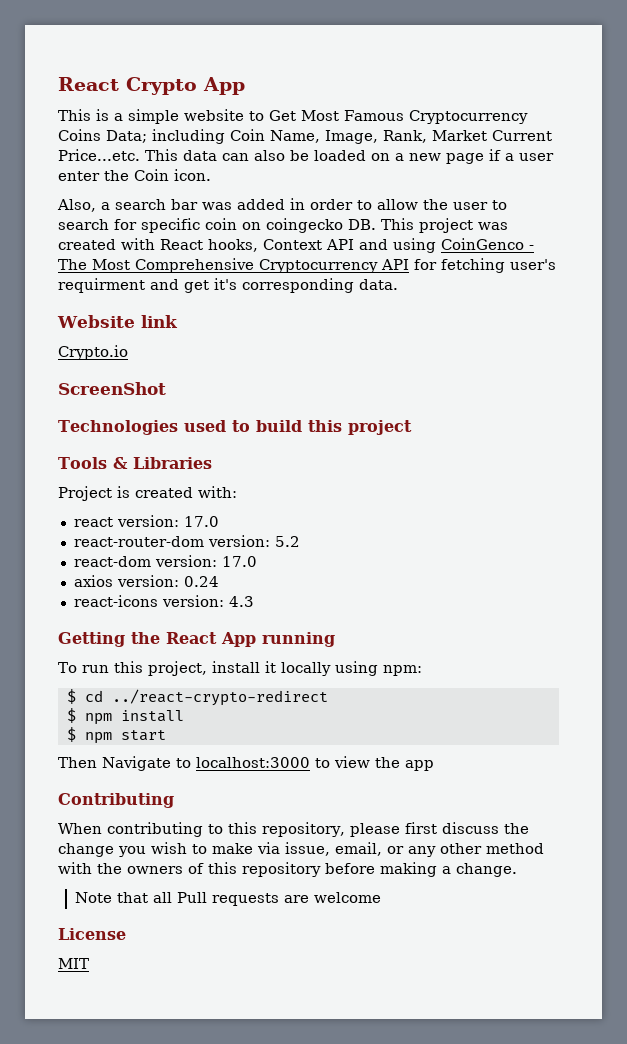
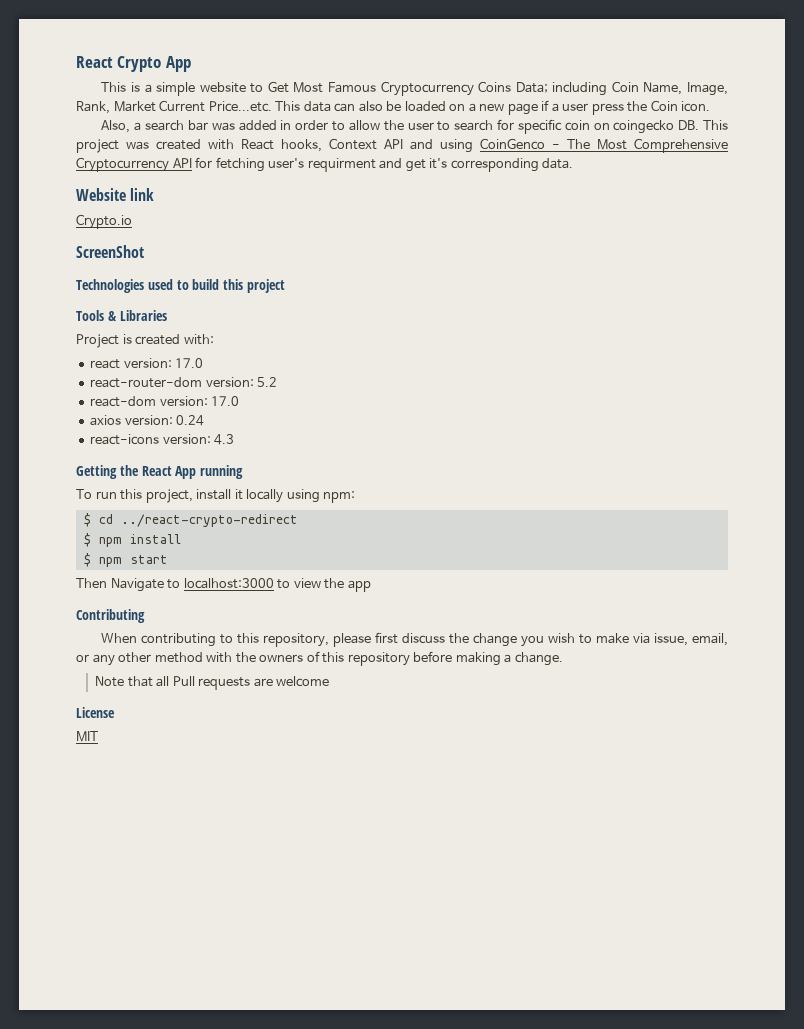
- This is a simple website to Get Most Famous Cryptocurrency Coins Data; including Coin Name, Image, Rank, Market Current Price...etc. This data can also be loaded on a new page if a user enter the Coin icon.
+ This is a simple website to Get Most Famous Cryptocurrency Coins Data; including Coin Name, Image, Rank, Market Current Price...etc. This data can also be loaded on a new page if a user press the Coin icon.

